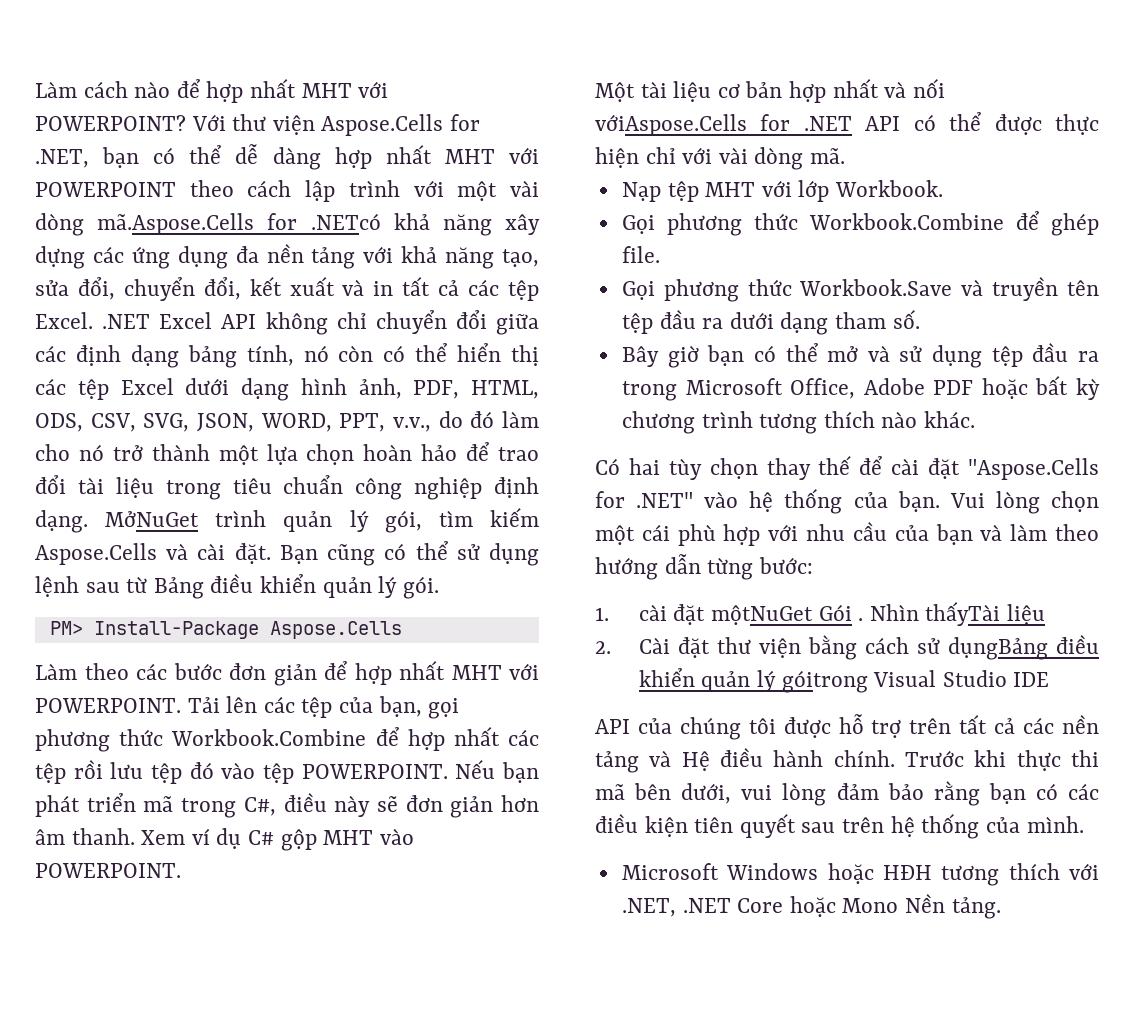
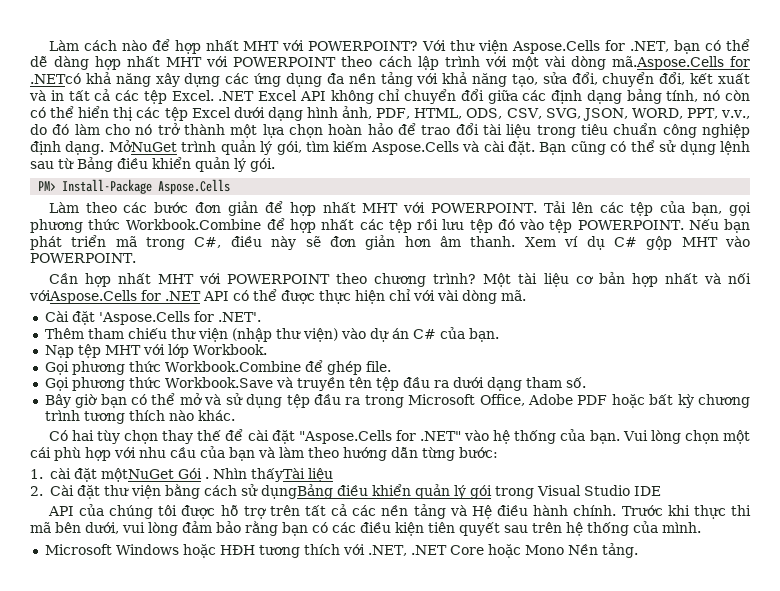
+ Cần hợp nhất MHT với POWERPOINT theo chương trình?
+ Cài đặt 'Aspose.Cells for .NET'.
+ Thêm tham chiếu thư viện (nhập thư viện) vào dự án C# của bạn.
- 2. Cài đặt thư viện bằng cách sử dụngBảng điều khiển quản lý góitrong Visual Studio IDE
+ 2. Cài đặt thư viện bằng cách sử dụngBảng điều khiển quản lý gói trong Visual Studio IDE

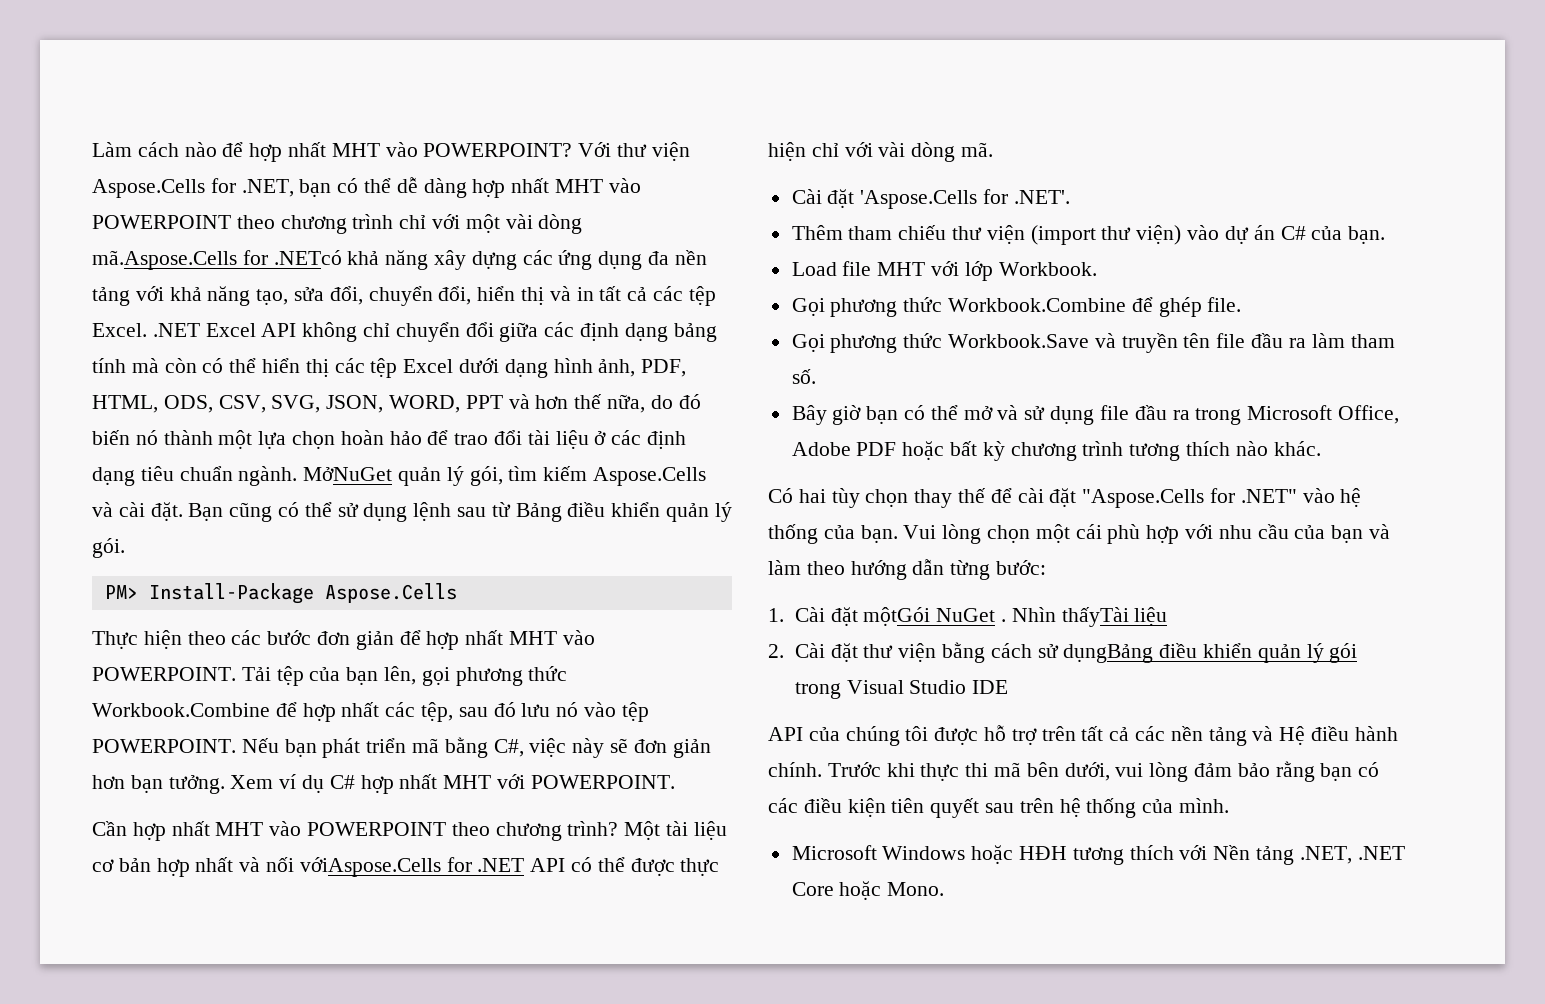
- Làm cách nào để hợp nhất MHT với POWERPOINT?
+ Làm cách nào để hợp nhất MHT vào POWERPOINT?
- Với thư viện Aspose.Cells for .NET, bạn có thể dễ dàng hợp nhất MHT với POWERPOINT theo cách lập trình với một vài dòng mã.Aspose.Cells for .NETcó khả năng xây dựng các ứng dụng đa nền tảng với khả năng tạo, sửa đổi, chuyển đổi, kết xuất và in tất cả các tệp Excel. .NET Excel API không chỉ chuyển đổi giữa các định dạng bảng tính, nó còn có thể hiển thị các tệp Excel dưới dạng hình ảnh, PDF, HTML, ODS, CSV, SVG, JSON, WORD, PPT, v.v., do đó làm cho nó trở thành một lựa chọn hoàn hảo để trao đổi tài liệu trong tiêu chuẩn công nghiệp định dạng. MởNuGet trình quản lý gói, tìm kiếm Aspose.Cells và cài đặt.
+ Với thư viện Aspose.Cells for .NET, bạn có thể dễ dàng hợp nhất MHT vào POWERPOINT theo chương trình chỉ với một vài dòng mã.Aspose.Cells for .NETcó khả năng xây dựng các ứng dụng đa nền tảng với khả năng tạo, sửa đổi, chuyển đổi, hiển thị và in tất cả các tệp Excel. .NET Excel API không chỉ chuyển đổi giữa các định dạng bảng tính mà còn có thể hiển thị các tệp Excel dưới dạng hình ảnh, PDF, HTML, ODS, CSV, SVG, JSON, WORD, PPT và hơn thế nữa, do đó biến nó thành một lựa chọn hoàn hảo để trao đổi tài liệu ở các định dạng tiêu chuẩn ngành. MởNuGet quản lý gói, tìm kiếm Aspose.Cells và cài đặt.
- Làm theo các bước đơn giản để hợp nhất MHT với POWERPOINT.
+ Thực hiện theo các bước đơn giản để hợp nhất MHT vào POWERPOINT.
- Tải lên các tệp của bạn, gọi phương thức Workbook.Combine để hợp nhất các tệp rồi lưu tệp đó vào tệp POWERPOINT.
+ Tải tệp của bạn lên, gọi phương thức Workbook.Combine để hợp nhất các tệp, sau đó lưu nó vào tệp POWERPOINT.
- Nếu bạn phát triển mã trong C#, điều này sẽ đơn giản hơn âm thanh.
+ Nếu bạn phát triển mã bằng C#, việc này sẽ đơn giản hơn bạn tưởng.
- Xem ví dụ C# gộp MHT vào POWERPOINT.
+ Xem ví dụ C# hợp nhất MHT với POWERPOINT.
- Cần hợp nhất MHT với POWERPOINT theo chương trình?
+ Cần hợp nhất MHT vào POWERPOINT theo chương trình?
- Thêm tham chiếu thư viện (nhập thư viện) vào dự án C# của bạn.
+ Thêm tham chiếu thư viện (import thư viện) vào dự án C# của bạn.
- Nạp tệp MHT với lớp Workbook.
+ Load file MHT với lớp Workbook.
- Gọi phương thức Workbook.Save và truyền tên tệp đầu ra dưới dạng tham số.
+ Gọi phương thức Workbook.Save và truyền tên file đầu ra làm tham số.
- Bây giờ bạn có thể mở và sử dụng tệp đầu ra trong Microsoft Office, Adobe PDF hoặc bất kỳ chương trình tương thích nào khác.
+ Bây giờ bạn có thể mở và sử dụng file đầu ra trong Microsoft Office, Adobe PDF hoặc bất kỳ chương trình tương thích nào khác.
- 1. cài đặt mộtNuGet Gói .
+ 1. Cài đặt mộtGói NuGet .
- Microsoft Windows hoặc HĐH tương thích với .NET, .NET Core hoặc Mono Nền tảng.
+ Microsoft Windows hoặc HĐH tương thích với Nền tảng .NET, .NET Core hoặc Mono.

